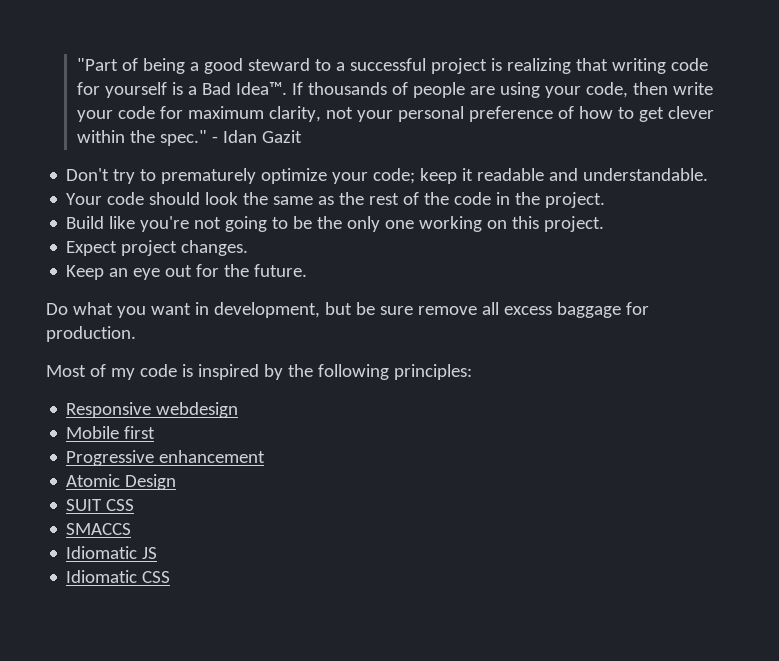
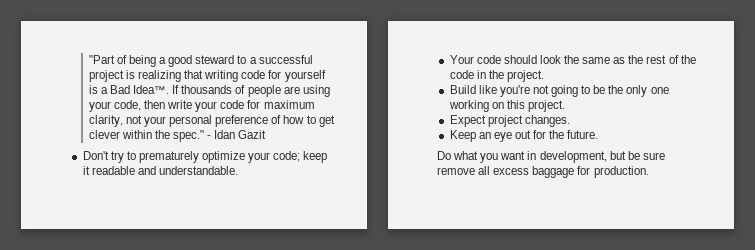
- Most of my code is inspired by the following principles:
- Responsive webdesign
- Mobile first
- Progressive enhancement
- Atomic Design
- SUIT CSS
- SMACCS
- Idiomatic JS
- Idiomatic CSS

